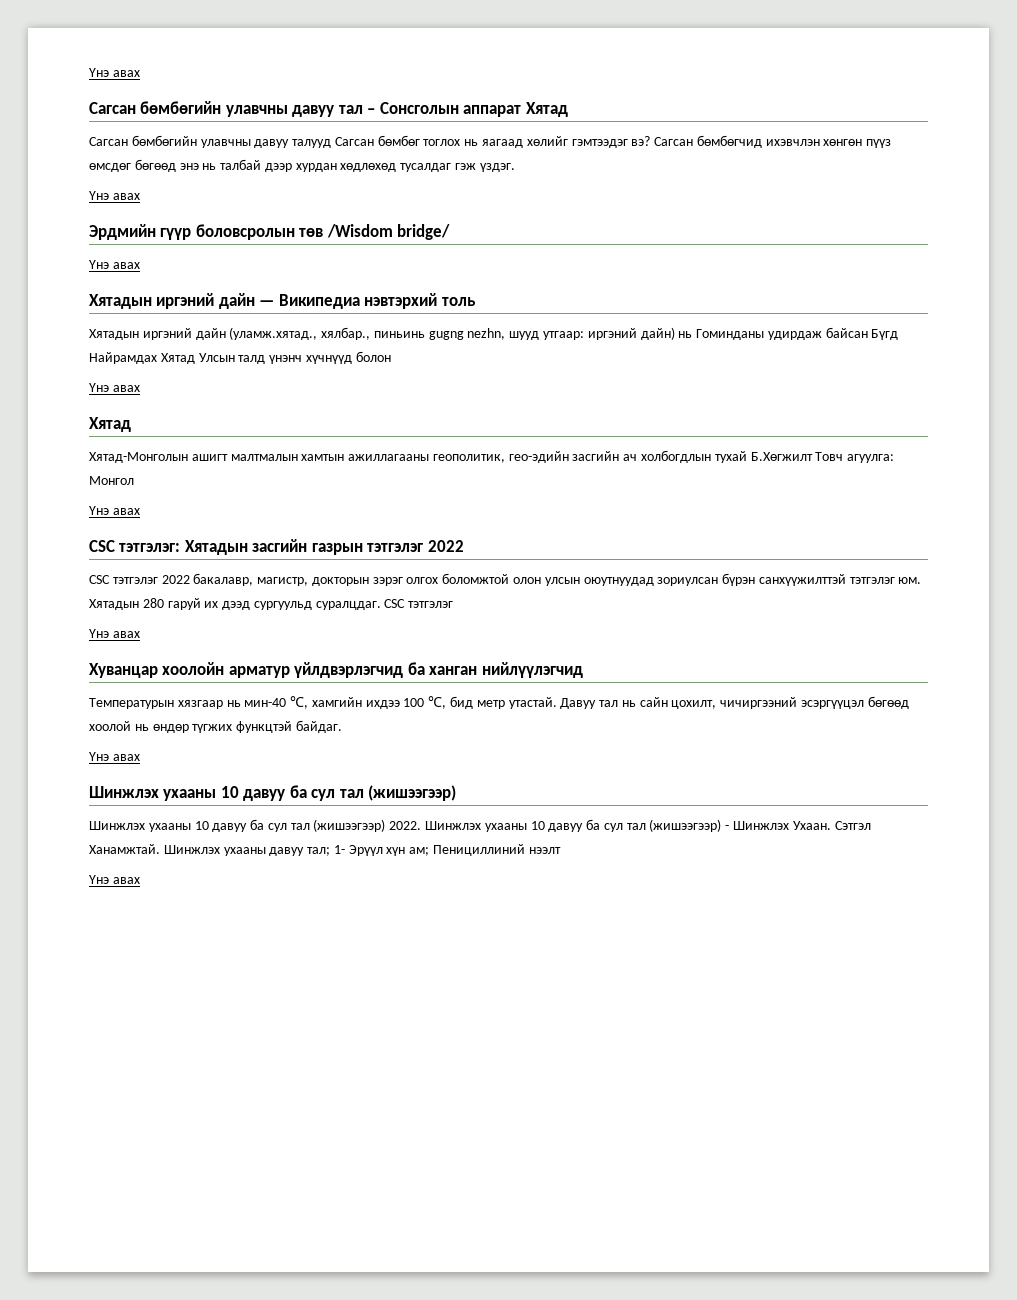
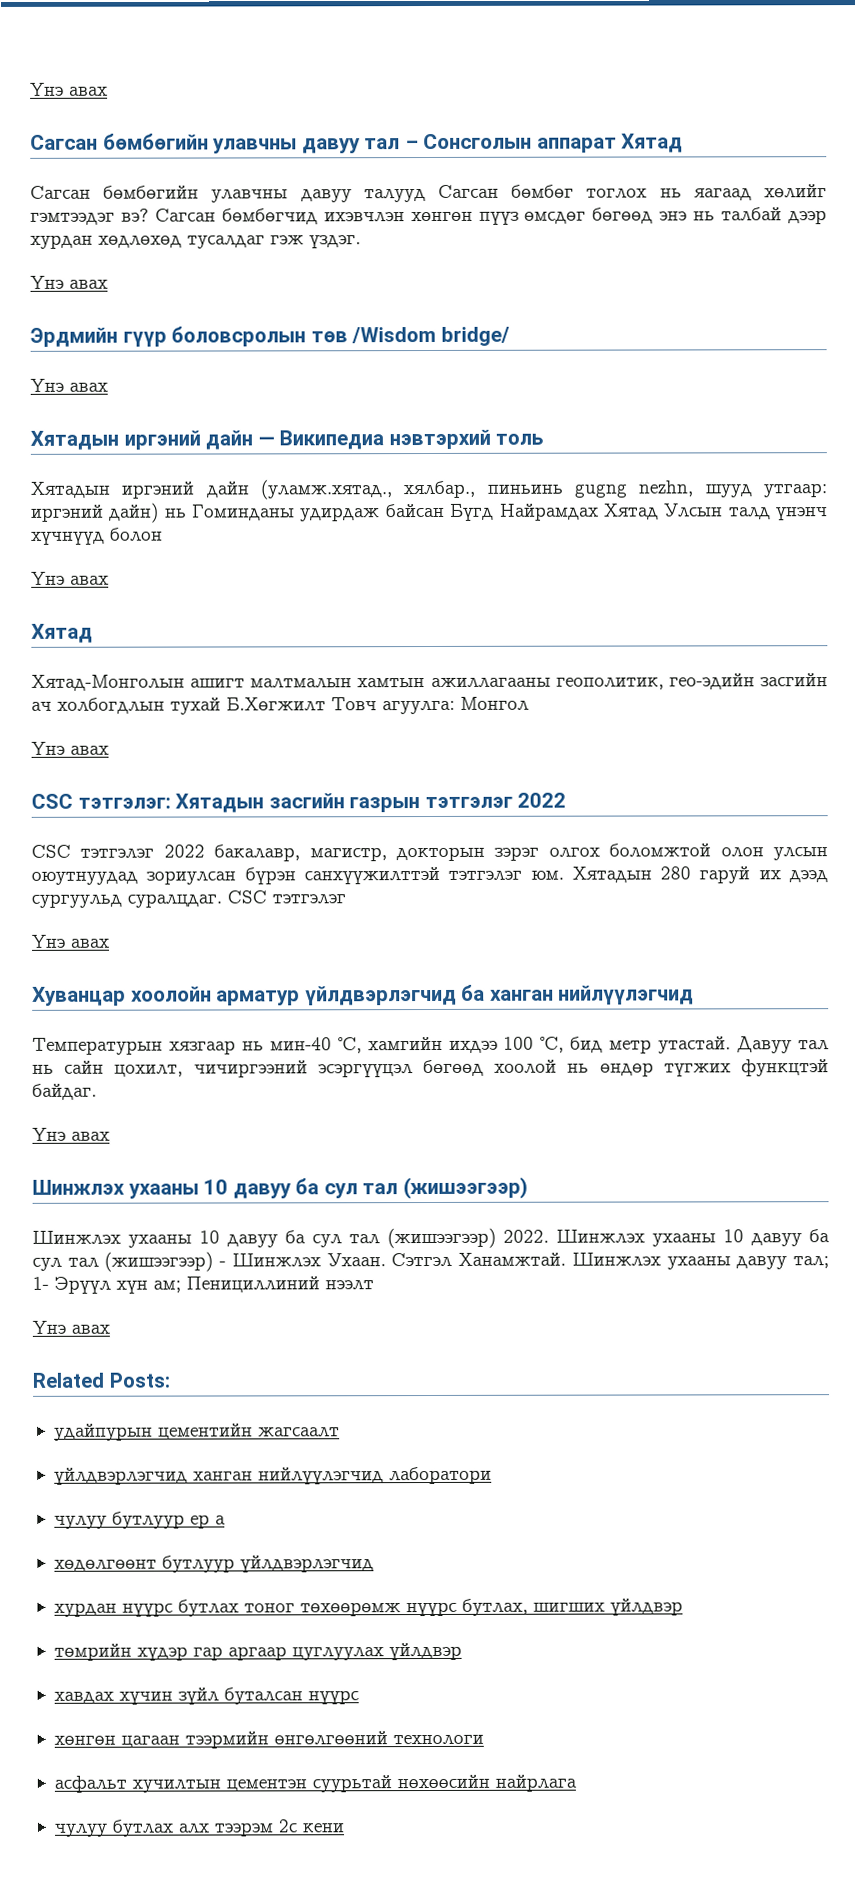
+ Related Posts:
+ удайпурын цементийн жагсаалт
+ үйлдвэрлэгчид ханган нийлүүлэгчид лаборатори
+ чулуу бутлуур ep a
+ хөдөлгөөнт бутлуур үйлдвэрлэгчид
+ хурдан нүүрс бутлах тоног төхөөрөмж нүүрс бутлах, шигших үйлдвэр
+ төмрийн хүдэр гар аргаар цуглуулах үйлдвэр
+ хавдах хүчин зүйл буталсан нүүрс
+ хөнгөн цагаан тээрмийн өнгөлгөөний технологи
+ асфальт хучилтын цементэн суурьтай нөхөөсийн найрлага
+ чулуу бутлах алх тээрэм 2c кени

